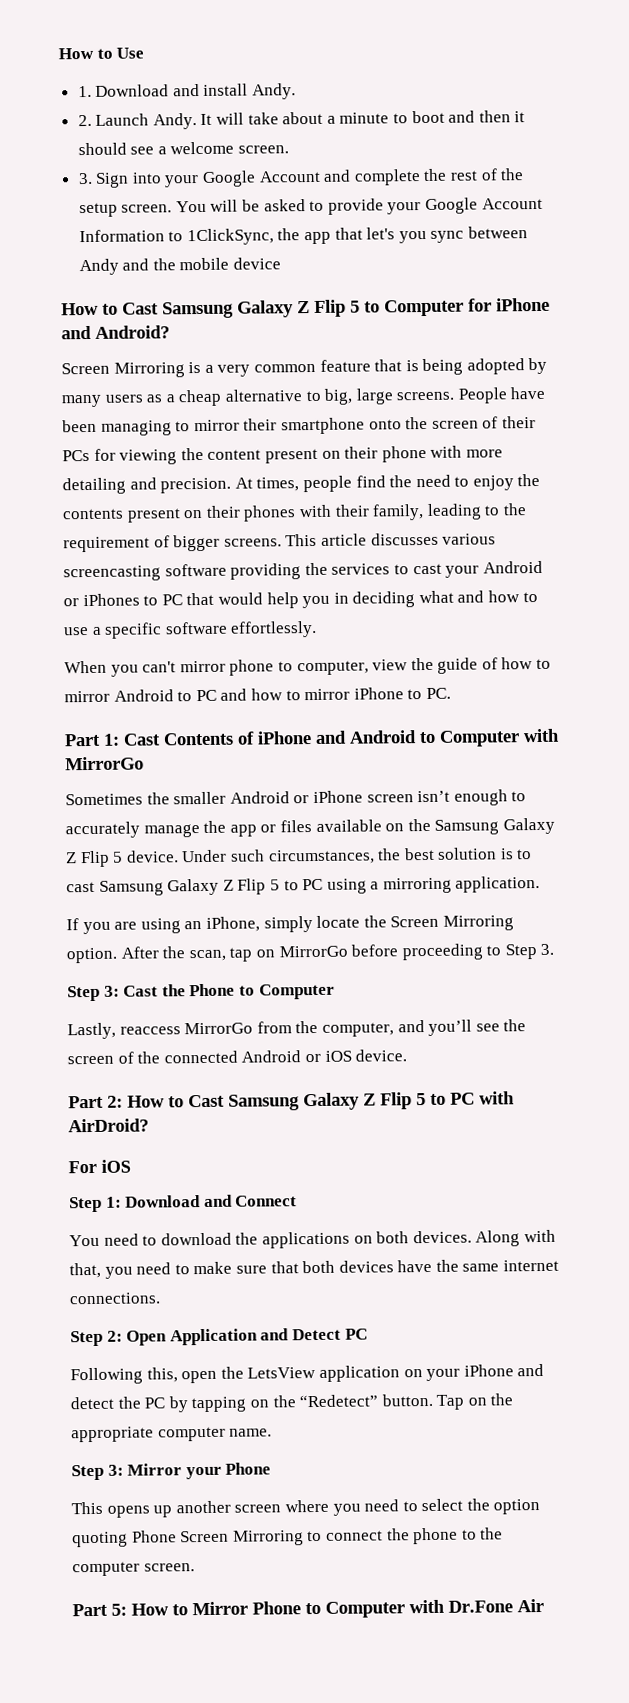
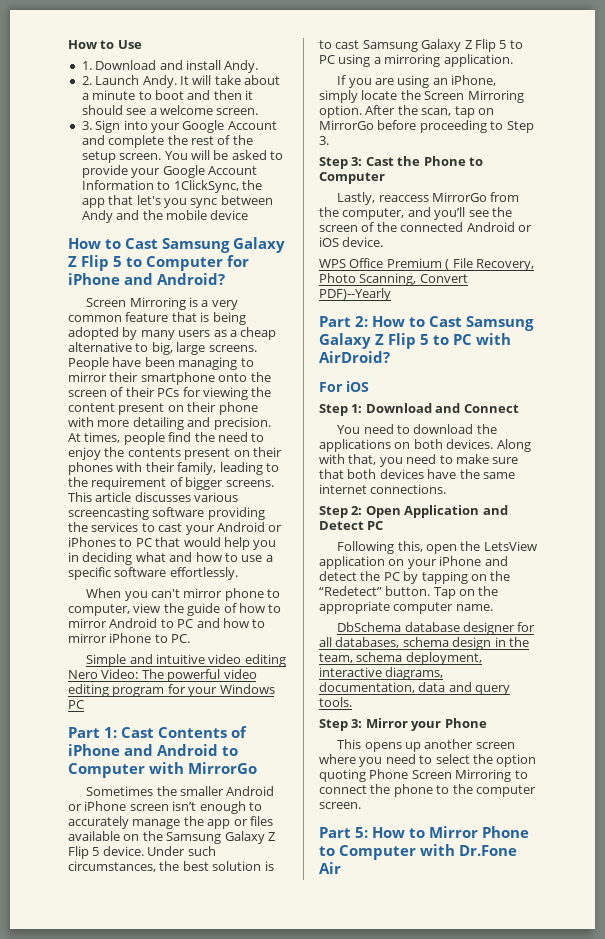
+ Simple and intuitive video editing Nero Video: The powerful video editing program for your Windows PC
+ WPS Office Premium ( File Recovery, Photo Scanning, Convert PDF)--Yearly
+ DbSchema database designer for all databases, schema design in the team, schema deployment, interactive diagrams, documentation, data and query tools.

